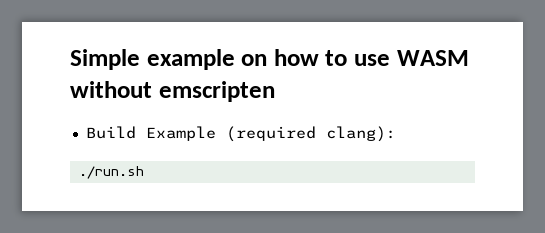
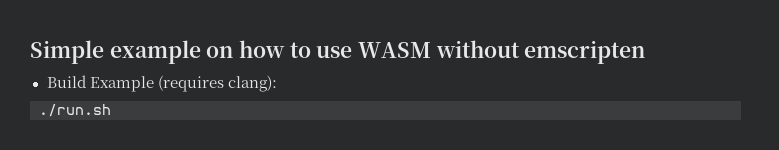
- Build Example (required clang):
+ Build Example (requires clang):

